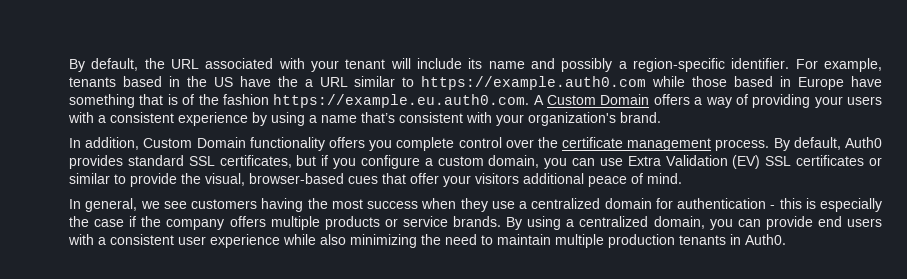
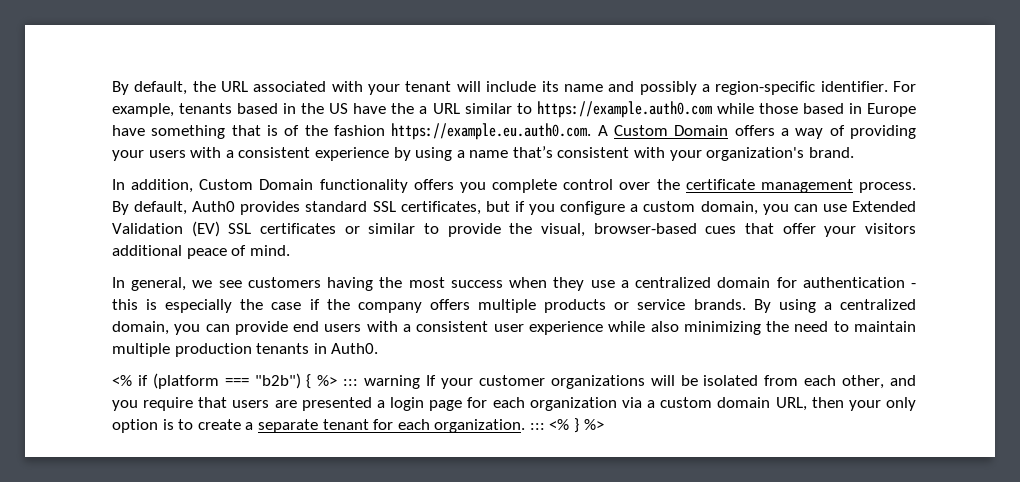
- By default, Auth0 provides standard SSL certificates, but if you configure a custom domain, you can use Extra Validation (EV) SSL certificates or similar to provide the visual, browser-based cues that offer your visitors additional peace of mind.
+ By default, Auth0 provides standard SSL certificates, but if you configure a custom domain, you can use Extended Validation (EV) SSL certificates or similar to provide the visual, browser-based cues that offer your visitors additional peace of mind.
+ <% if (platform === "b2b") { %> ::: warning If your customer organizations will be isolated from each other, and you require that users are presented a login page for each organization via a custom domain URL, then your only option is to create a separate tenant for each organization. ::: <% } %>

